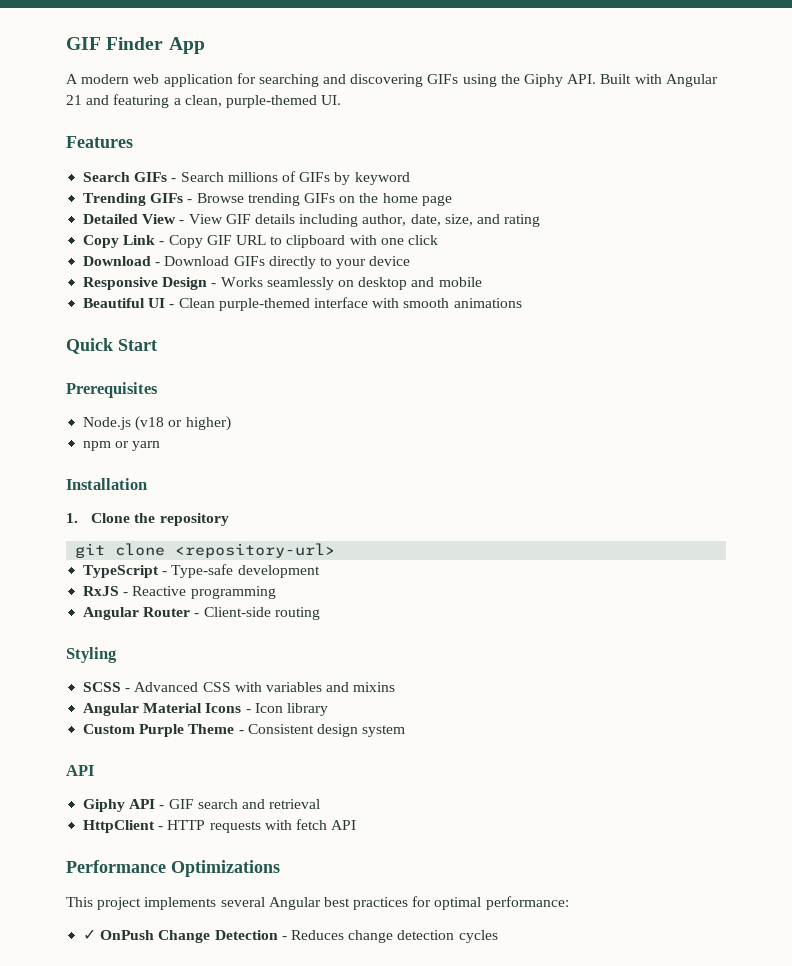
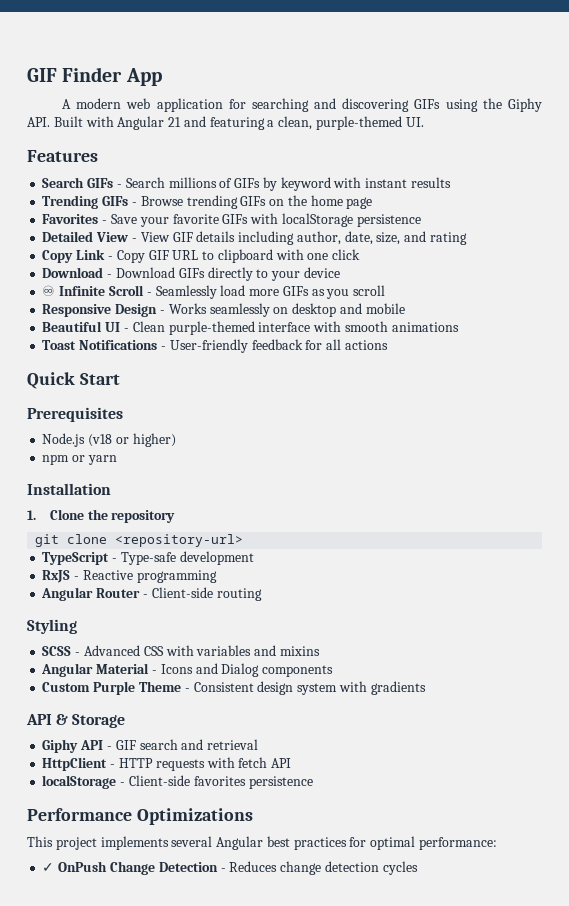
- Search GIFs - Search millions of GIFs by keyword
+ Search GIFs - Search millions of GIFs by keyword with instant results
+ Favorites - Save your favorite GIFs with localStorage persistence
+ ♾ Infinite Scroll - Seamlessly load more GIFs as you scroll
+ Toast Notifications - User-friendly feedback for all actions
- Angular Material Icons - Icon library
+ Angular Material - Icons and Dialog components
- Custom Purple Theme - Consistent design system
- API
+ Custom Purple Theme - Consistent design system with gradients
+ API & Storage
+ localStorage - Client-side favorites persistence

